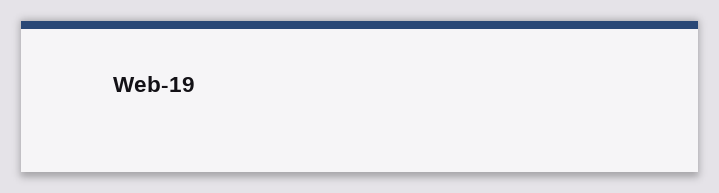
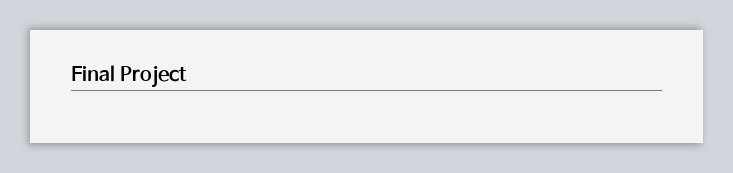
- Web-19
+ Final Project

